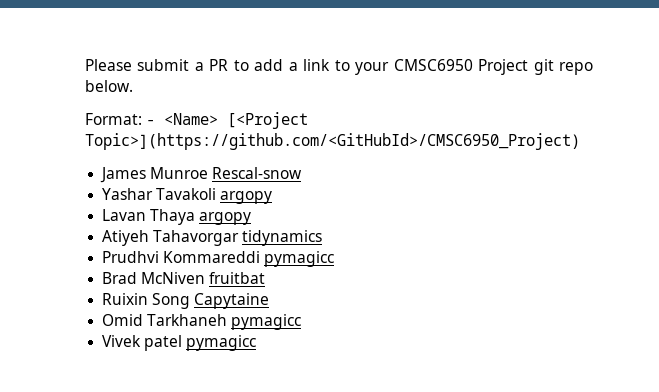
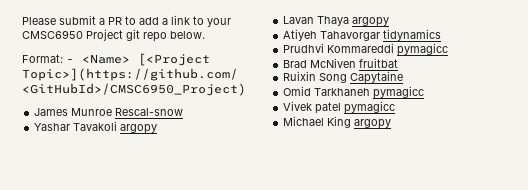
+ Michael King argopy

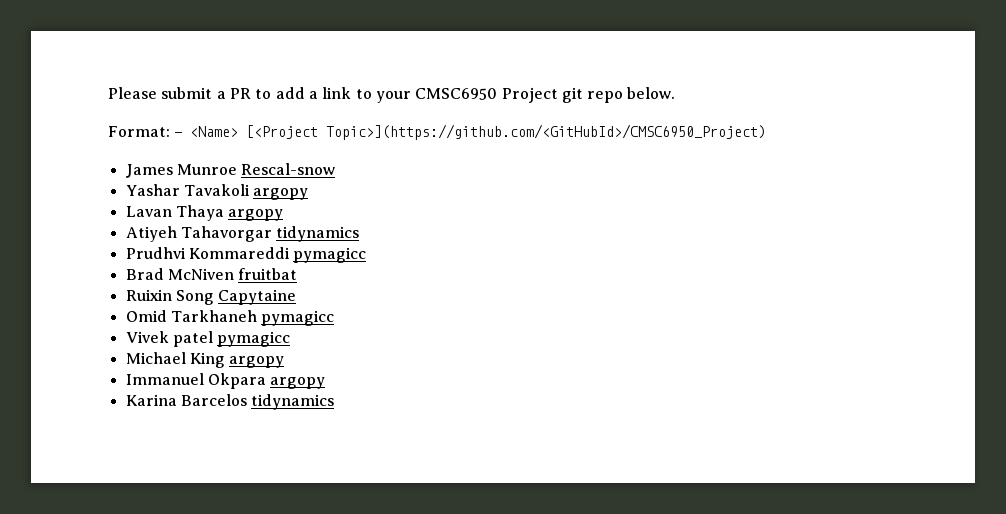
+ Immanuel Okpara argopy
+ Karina Barcelos tidynamics

